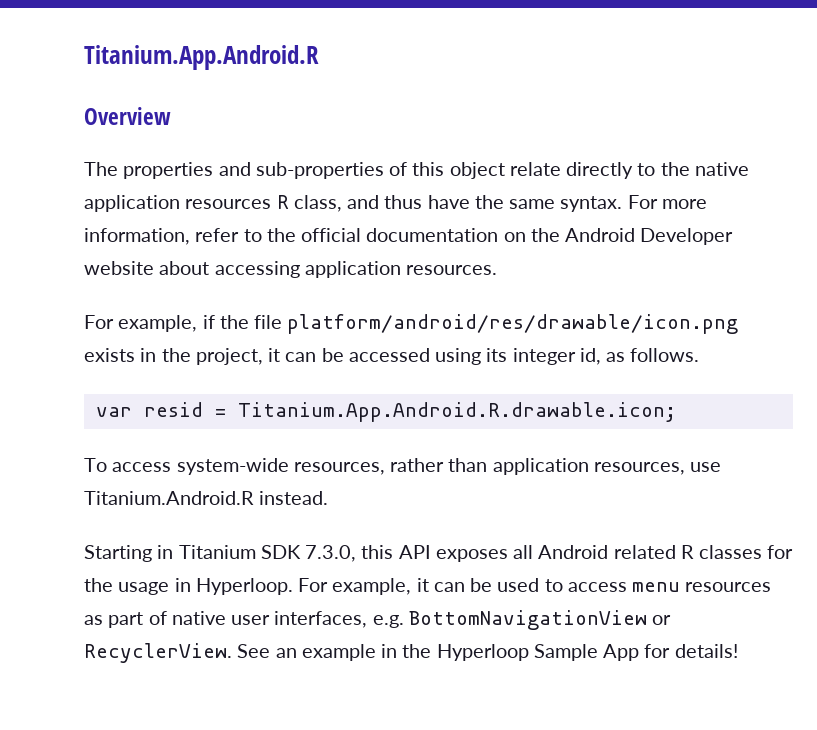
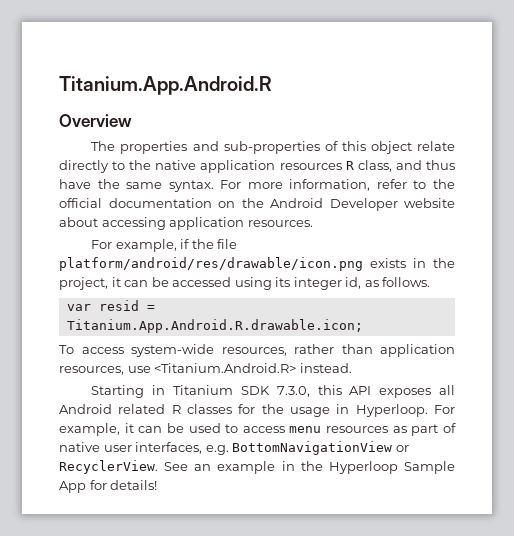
- To access system-wide resources, rather than application resources, use Titanium.Android.R instead.
+ To access system-wide resources, rather than application resources, use <Titanium.Android.R> instead.

